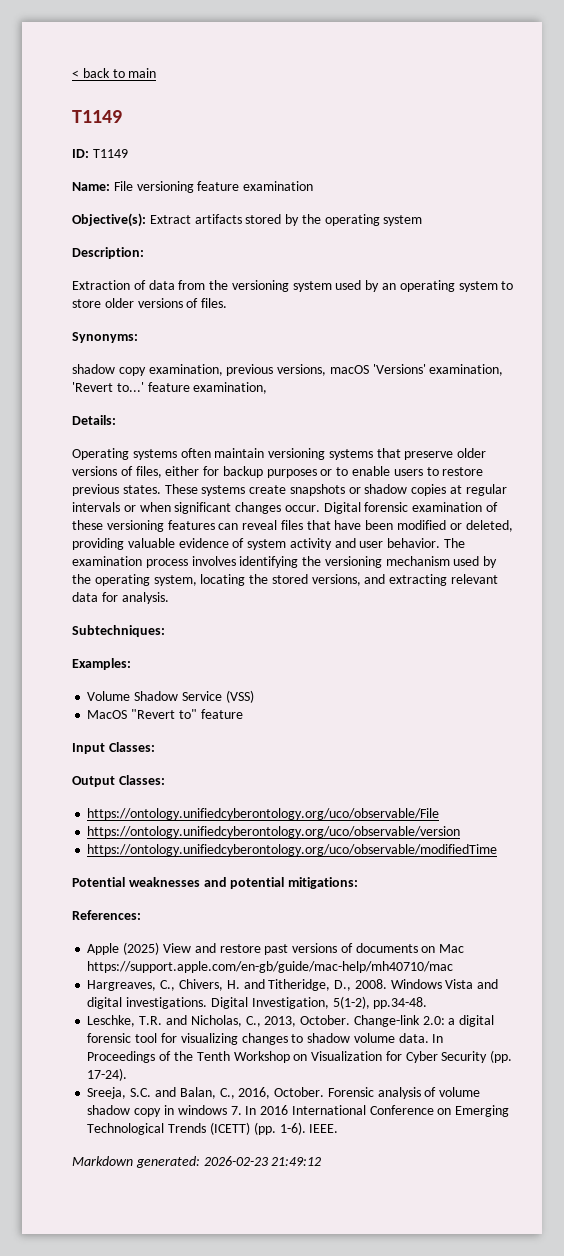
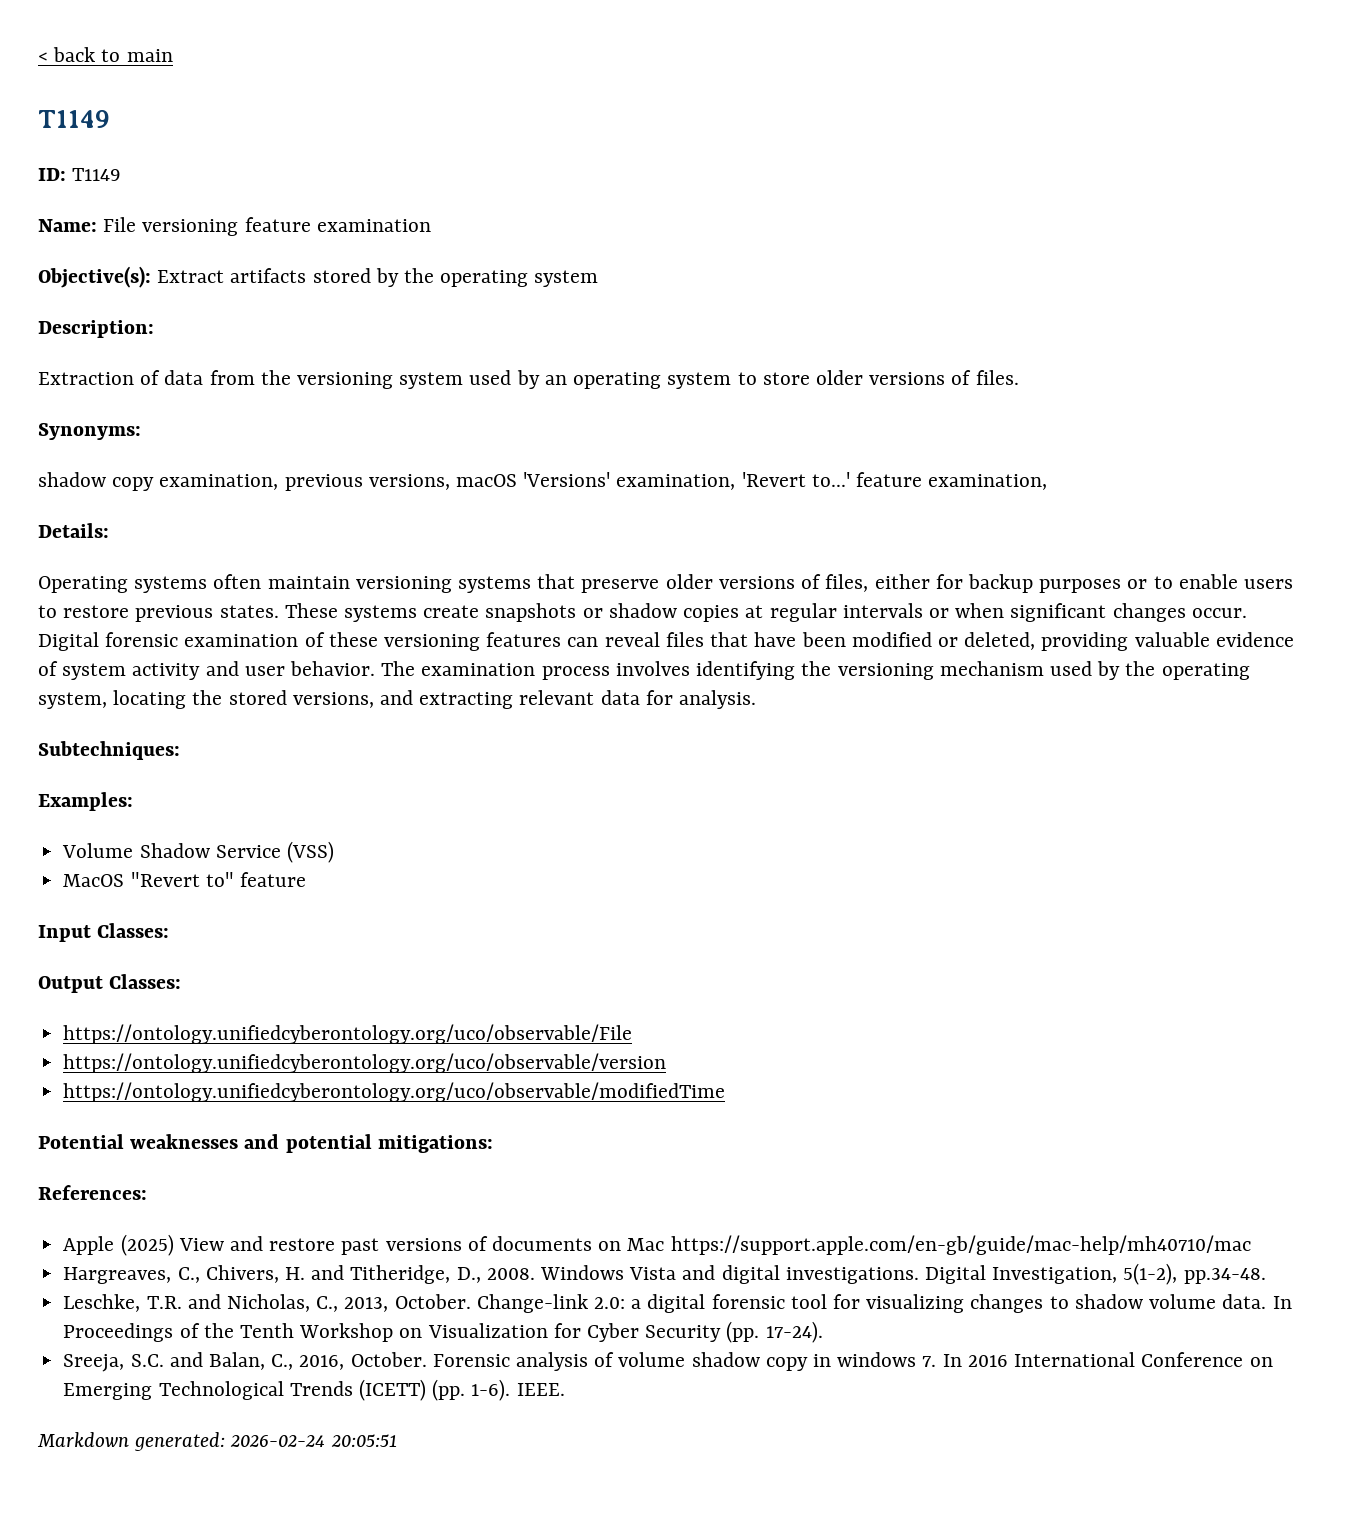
- Markdown generated: 2026-02-23 21:49:12
+ Markdown generated: 2026-02-24 20:05:51

